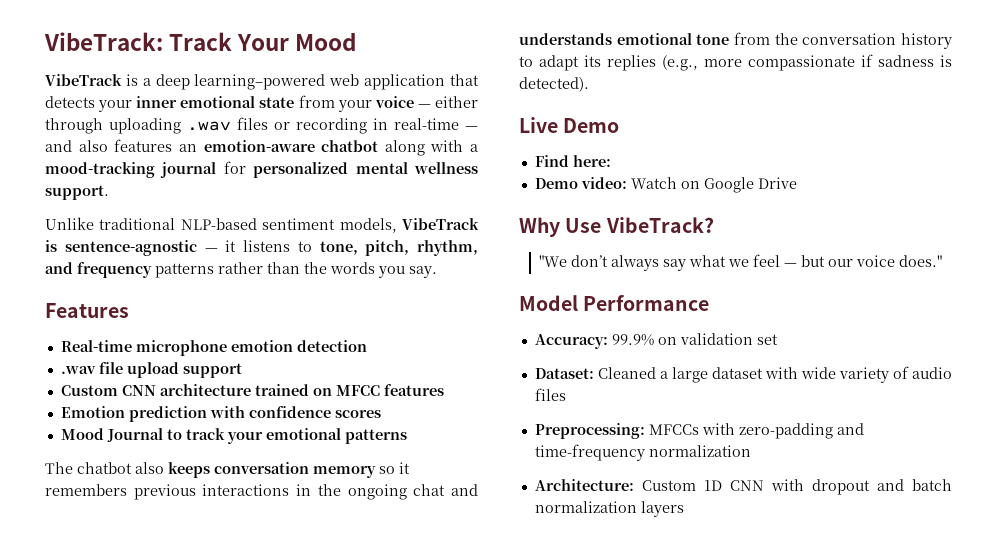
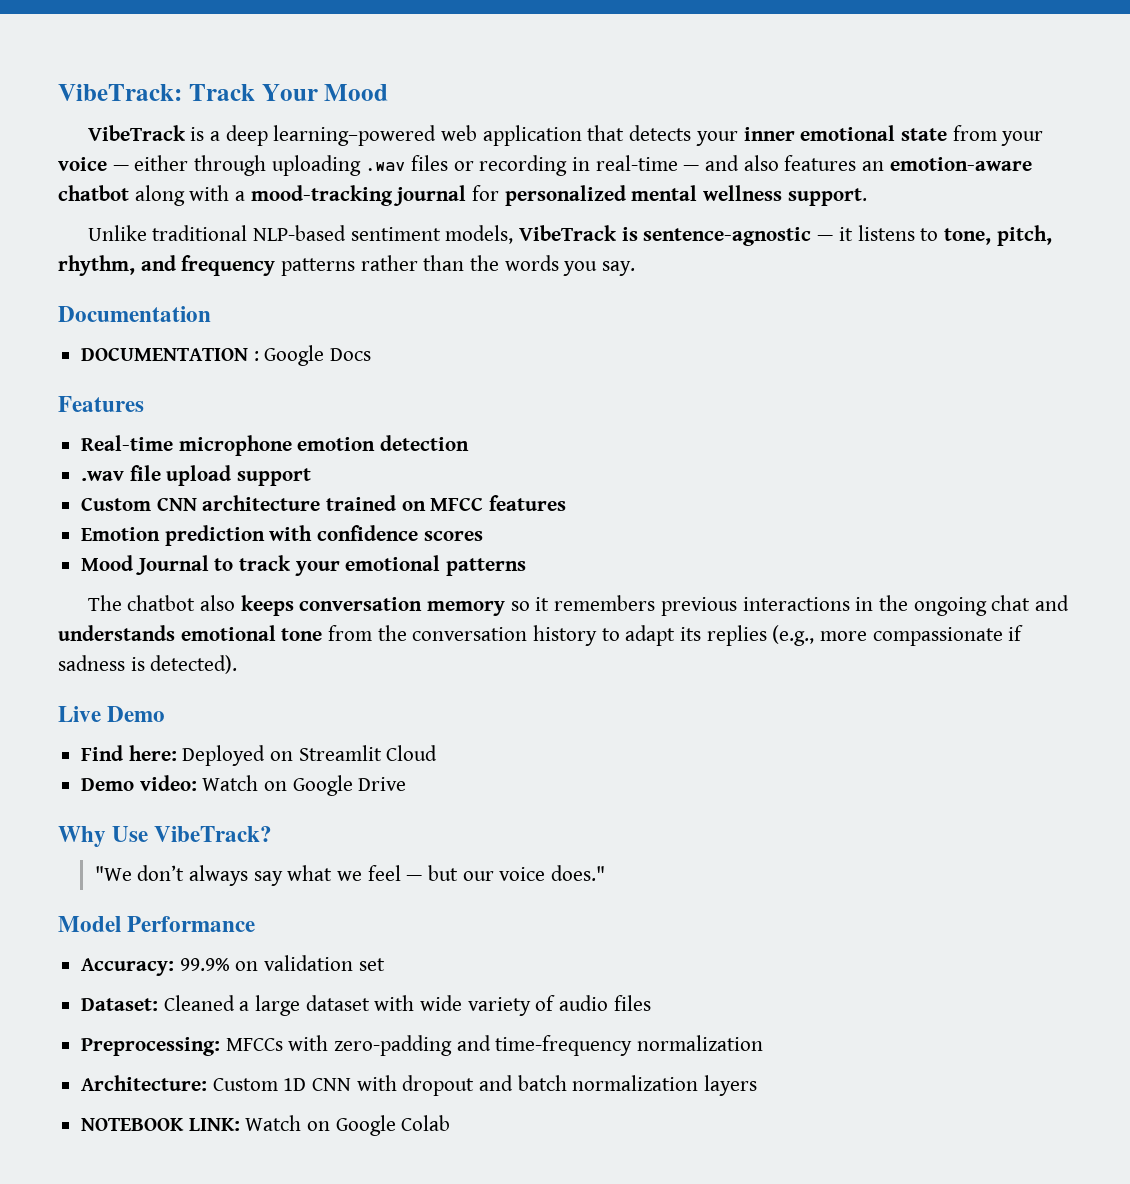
+ Documentation
+ DOCUMENTATION : Google Docs
- Find here:
+ Find here: Deployed on Streamlit Cloud
+ NOTEBOOK LINK: Watch on Google Colab

